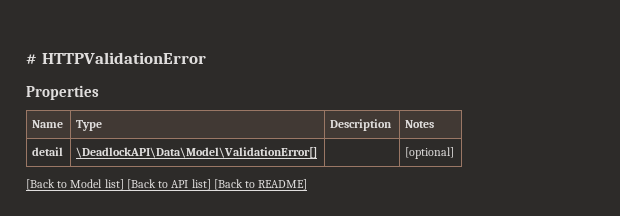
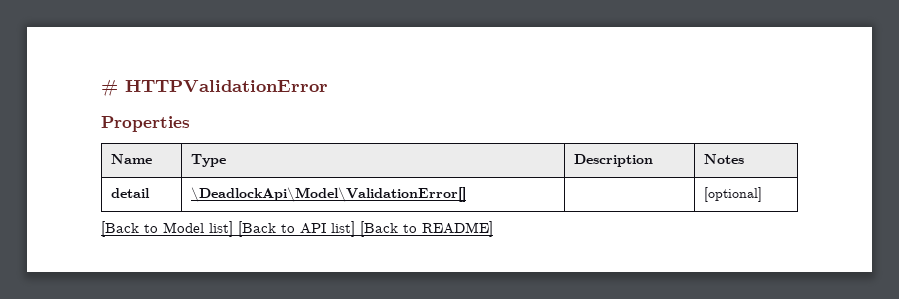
- detail | \DeadlockAPI\Data\Model\ValidationError[] | | [optional]
+ detail | \DeadlockApi\Model\ValidationError[] | | [optional]

